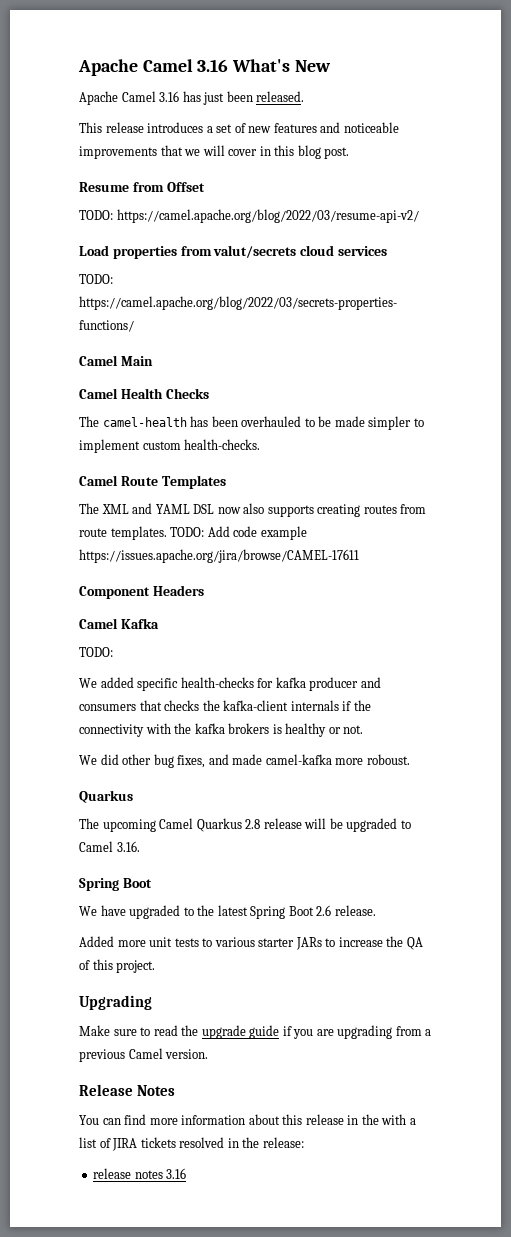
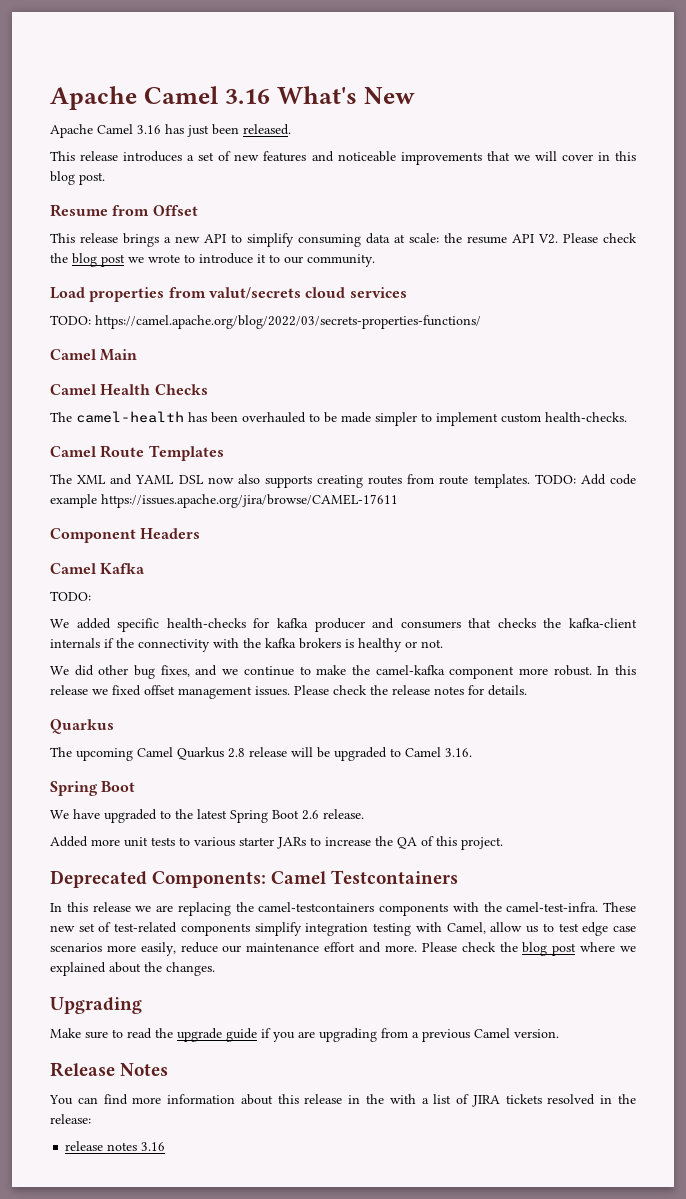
- TODO: https://camel.apache.org/blog/2022/03/resume-api-v2/
+ This release brings a new API to simplify consuming data at scale: the resume API V2. Please check the blog post we wrote to introduce it to our community.
- We did other bug fixes, and made camel-kafka more roboust.
+ We did other bug fixes, and we continue to make the camel-kafka component more robust. In this release we fixed offset management issues. Please check the release notes for details.
+ Deprecated Components: Camel Testcontainers
+ In this release we are replacing the camel-testcontainers components with the camel-test-infra. These new set of test-related components simplify integration testing with Camel, allow us to test edge case scenarios more easily, reduce our maintenance effort and more. Please check the blog post where we explained about the changes.

